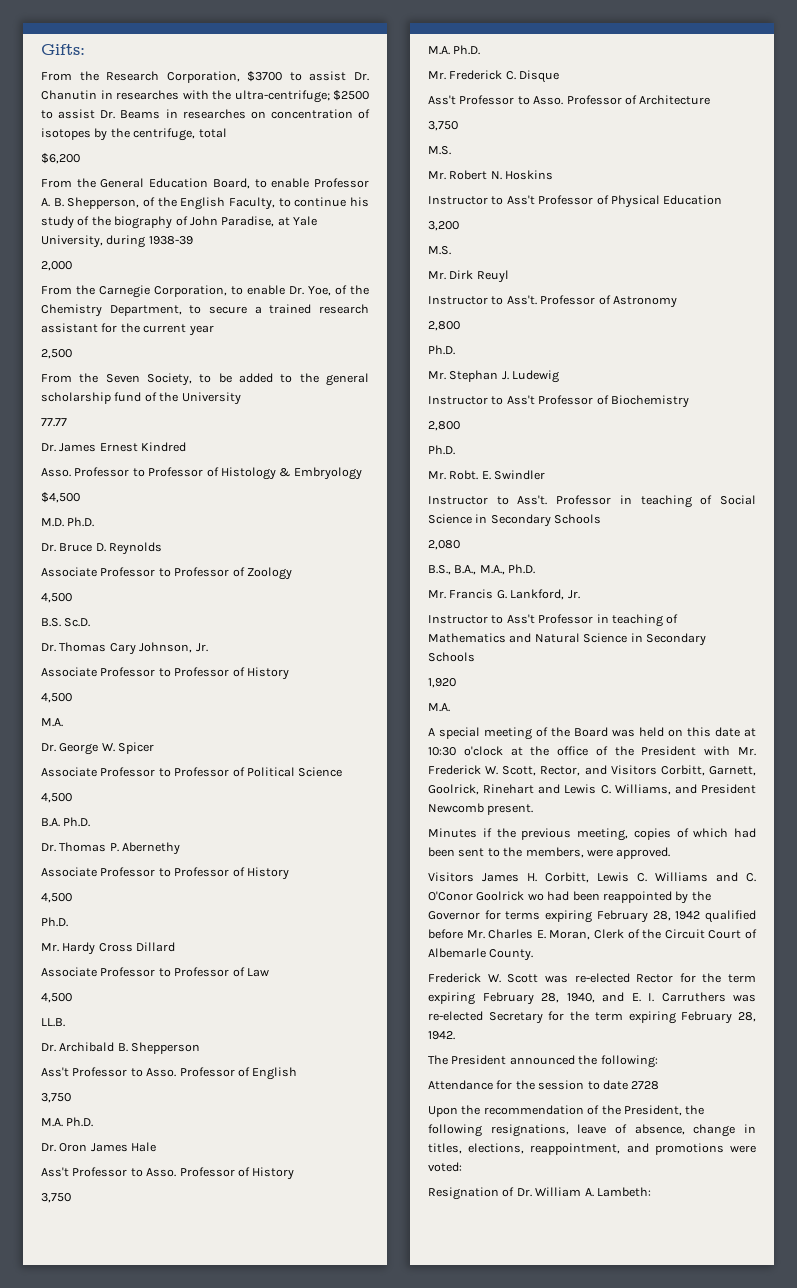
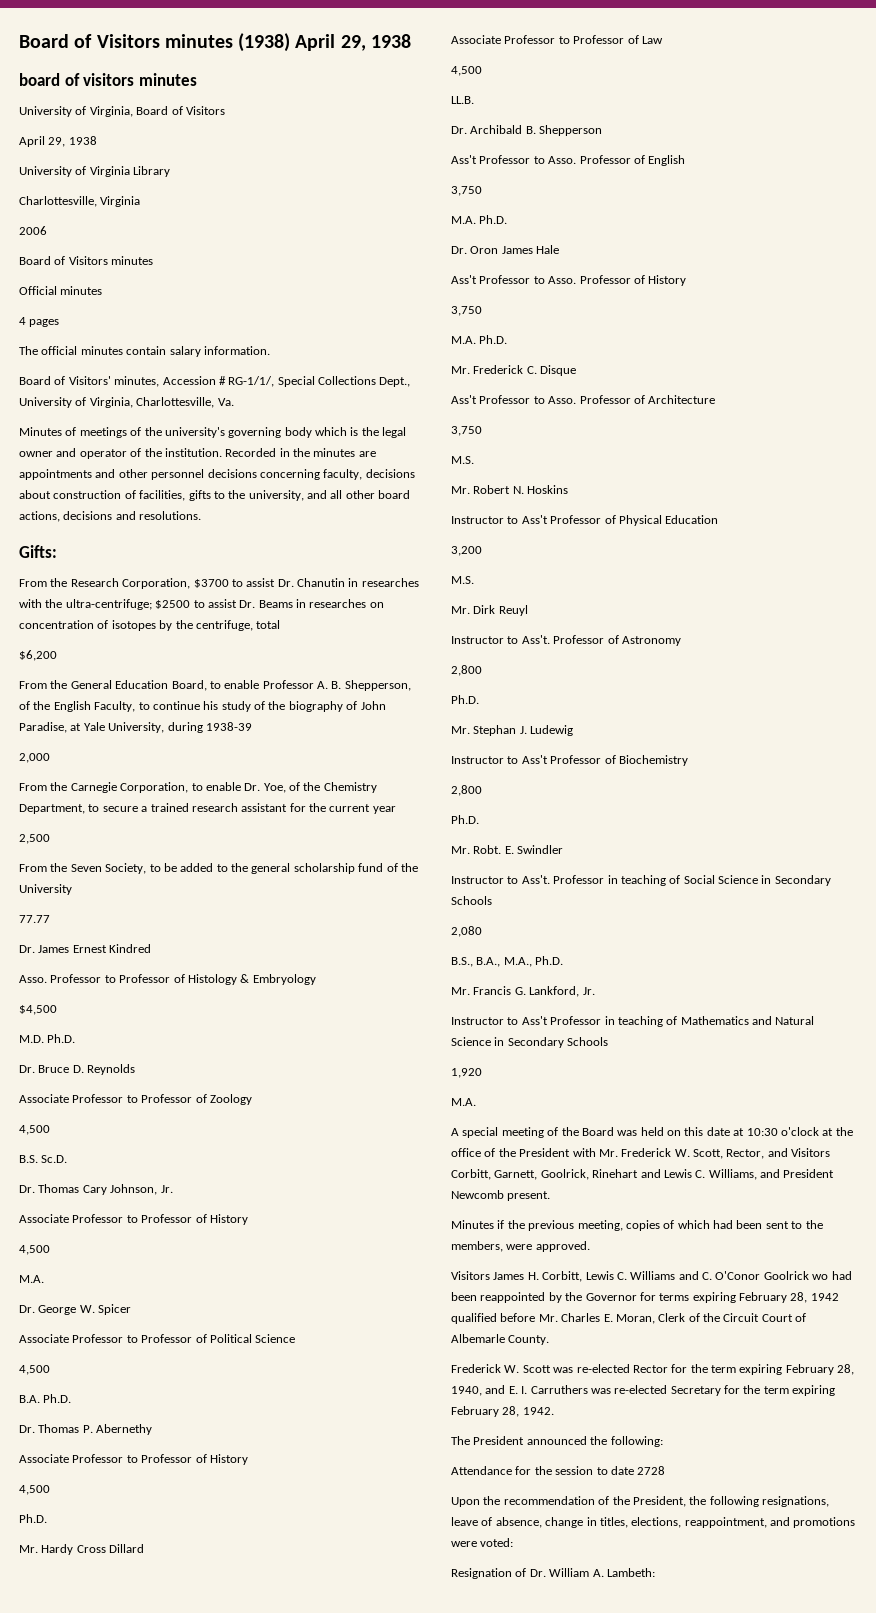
+ Board of Visitors minutes (1938) April 29, 1938
+ board of visitors minutes
+ University of Virginia, Board of Visitors
+ April 29, 1938
+ University of Virginia Library
+ Charlottesville, Virginia
+ 2006
+ Board of Visitors minutes
+ Official minutes
+ 4 pages
+ The official minutes contain salary information.
+ Board of Visitors' minutes, Accession # RG-1/1/, Special Collections Dept., University of Virginia, Charlottesville, Va.
+ Minutes of meetings of the university's governing body which is the legal owner and operator of the institution. Recorded in the minutes are appointments and other personnel decisions concerning faculty, decisions about construction of facilities, gifts to the university, and all other board actions, decisions and resolutions.

